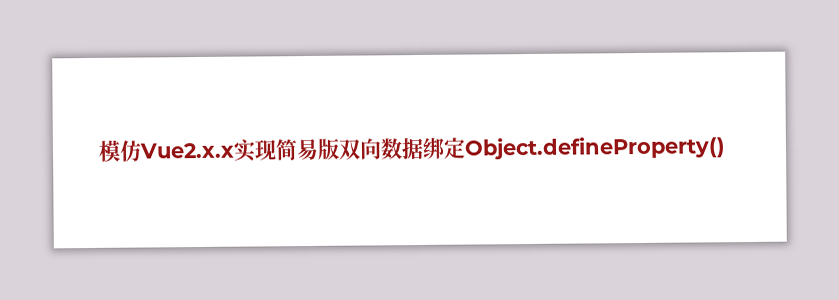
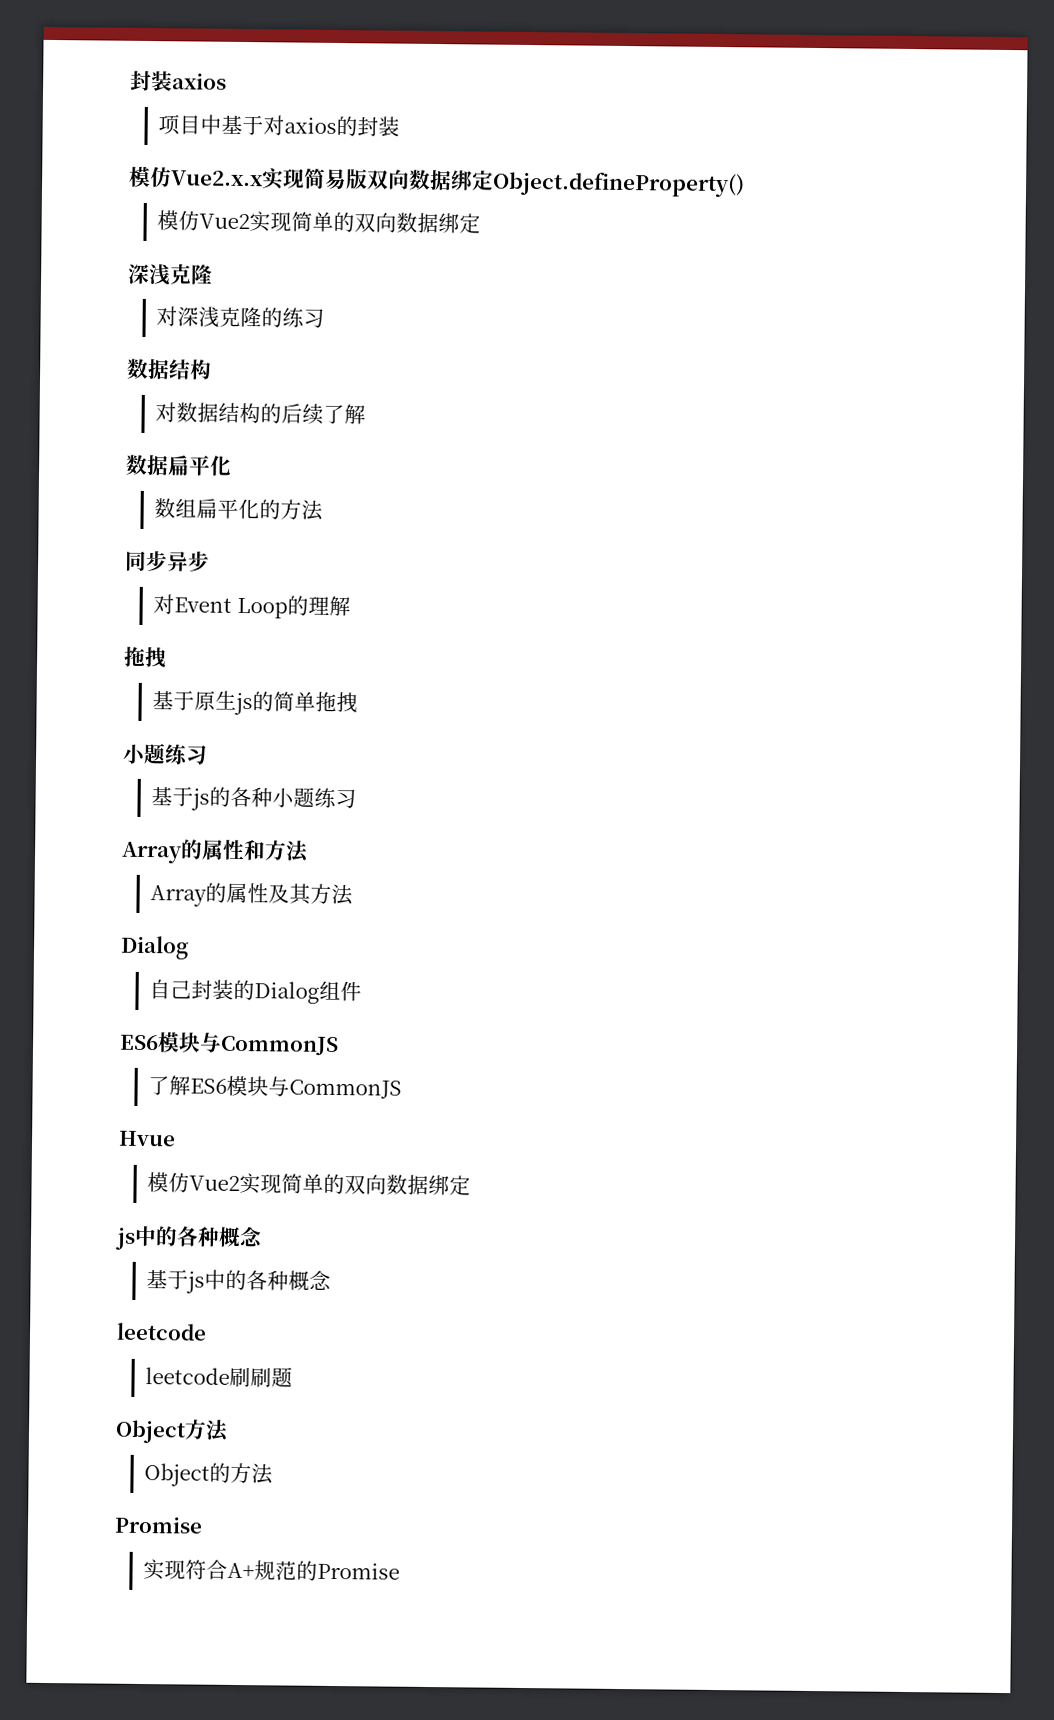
+ 封装axios
+ 项目中基于对axios的封装
  模仿Vue2.x.x实现简易版双向数据绑定Object.defineProperty()
+ 模仿Vue2实现简单的双向数据绑定
+ 深浅克隆
+ 对深浅克隆的练习
+ 数据结构
+ 对数据结构的后续了解
+ 数据扁平化
+ 数组扁平化的方法
+ 同步异步
+ 对Event Loop的理解
+ 拖拽
+ 基于原生js的简单拖拽
+ 小题练习
+ 基于js的各种小题练习
+ Array的属性和方法
+ Array的属性及其方法
+ Dialog
+ 自己封装的Dialog组件
+ ES6模块与CommonJS
+ 了解ES6模块与CommonJS
+ Hvue
+ 模仿Vue2实现简单的双向数据绑定
+ js中的各种概念
+ 基于js中的各种概念
+ leetcode
+ leetcode刷刷题
+ Object方法
+ Object的方法
+ Promise
+ 实现符合A+规范的Promise

